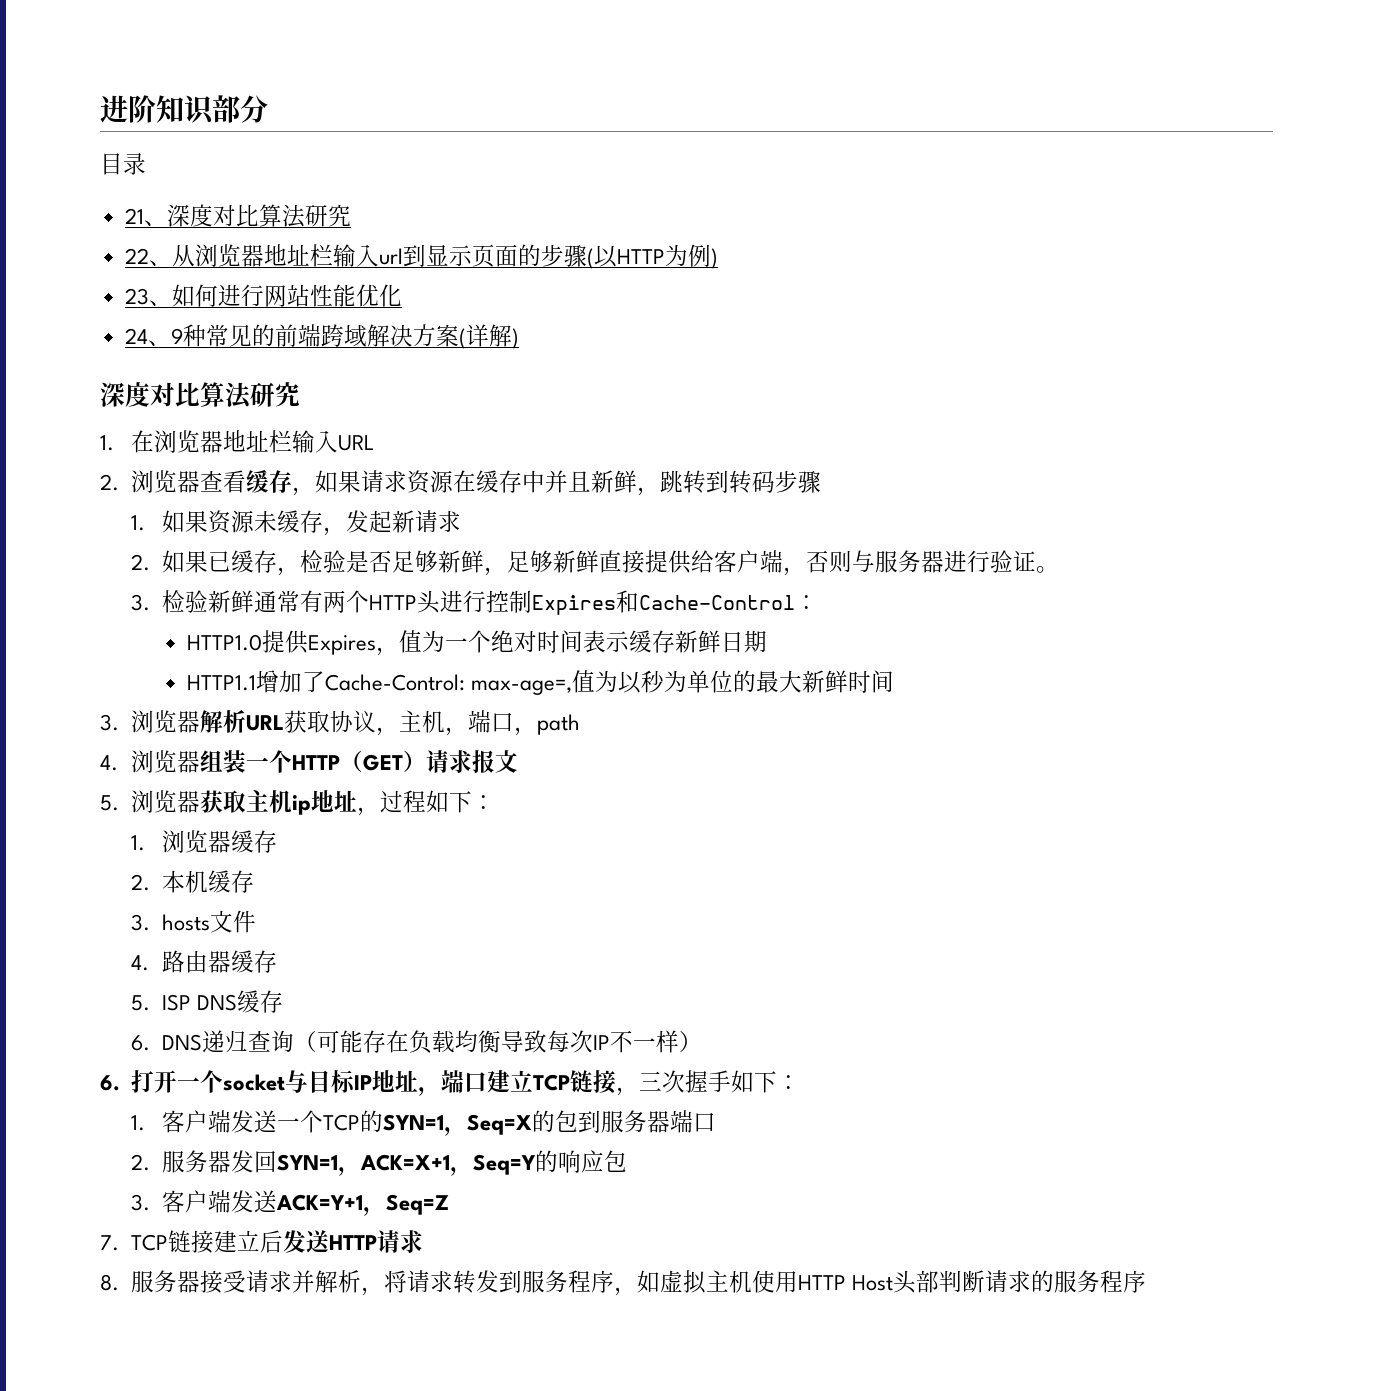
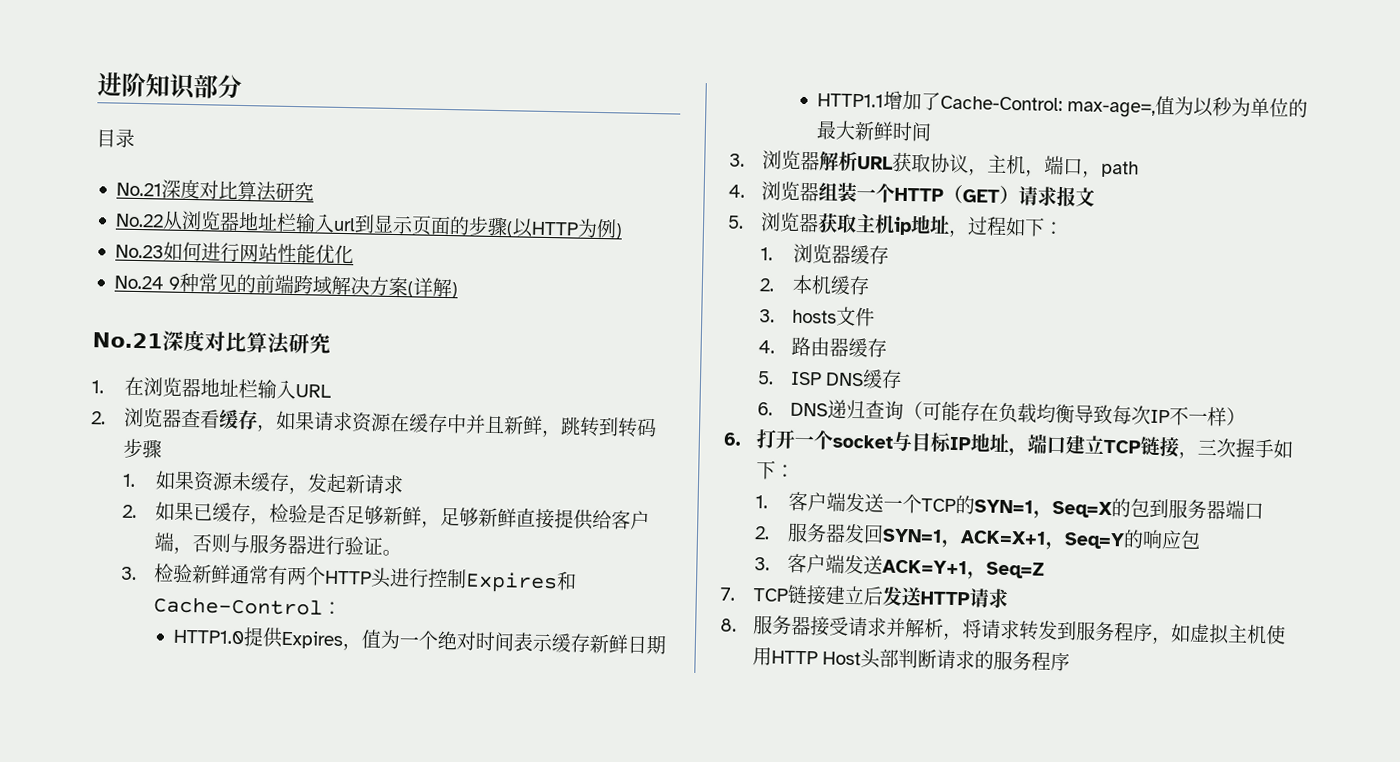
  目录
- 21、深度对比算法研究
- 22、从浏览器地址栏输入url到显示页面的步骤(以HTTP为例)
+ No.21深度对比算法研究
+ No.22从浏览器地址栏输入url到显示页面的步骤(以HTTP为例)
- 23、如何进行网站性能优化
+ No.23如何进行网站性能优化
- 24、9种常见的前端跨域解决方案(详解)
- 深度对比算法研究
+ No.24 9种常见的前端跨域解决方案(详解)
+ No.21深度对比算法研究

